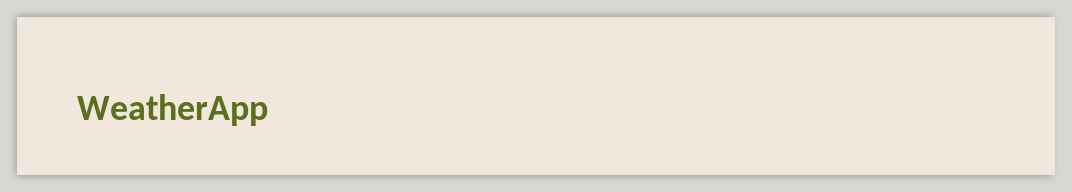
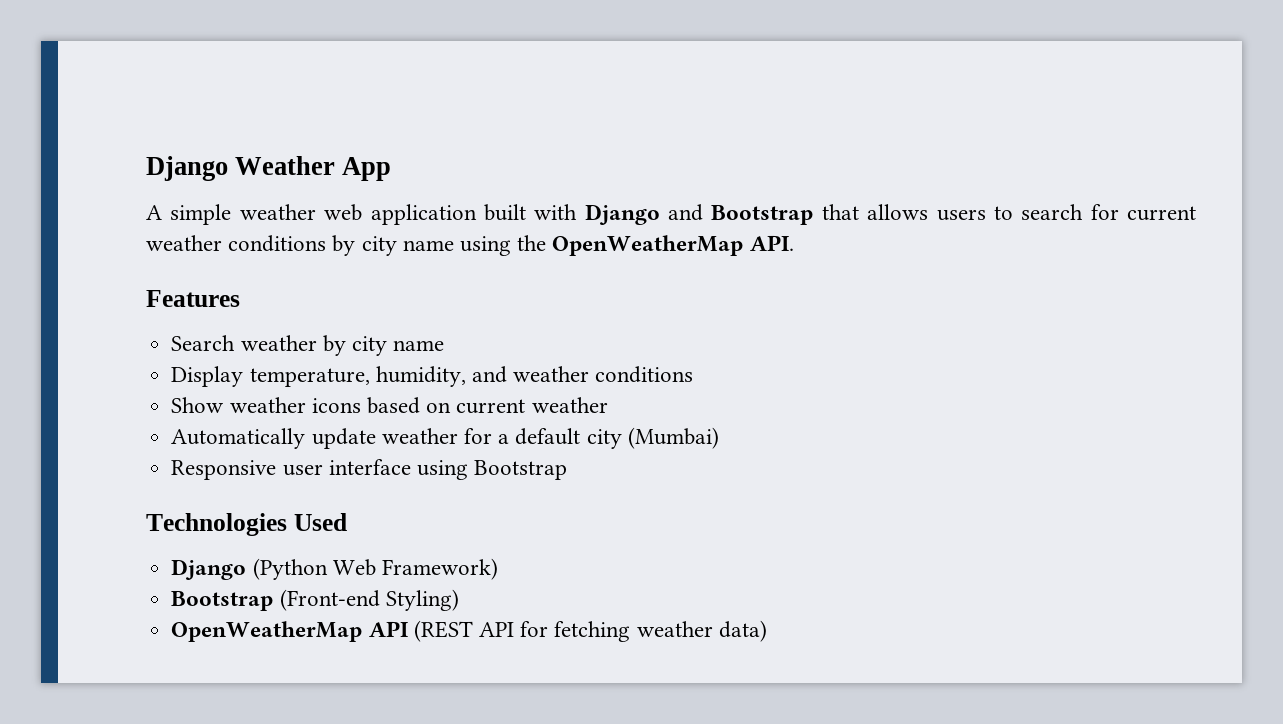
- WeatherApp
+ Django Weather App
+ A simple weather web application built with Django and Bootstrap that allows users to search for current weather conditions by city name using the OpenWeatherMap API.
+ Features
+ Search weather by city name
+ Display temperature, humidity, and weather conditions
+ Show weather icons based on current weather
+ Automatically update weather for a default city (Mumbai)
+ Responsive user interface using Bootstrap
+ Technologies Used
+ Django (Python Web Framework)
+ Bootstrap (Front-end Styling)
+ OpenWeatherMap API (REST API for fetching weather data)

